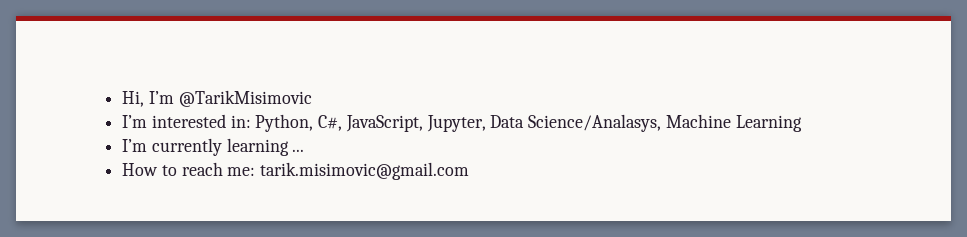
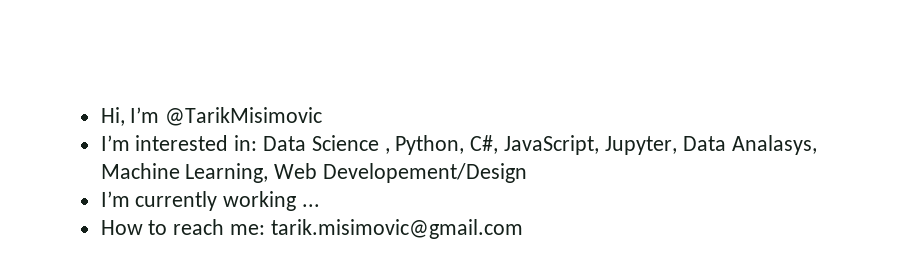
- I’m interested in: Python, C#, JavaScript, Jupyter, Data Science/Analasys, Machine Learning
+ I’m interested in: Data Science , Python, C#, JavaScript, Jupyter, Data Analasys, Machine Learning, Web Developement/Design
- I’m currently learning ...
+ I’m currently working ...

